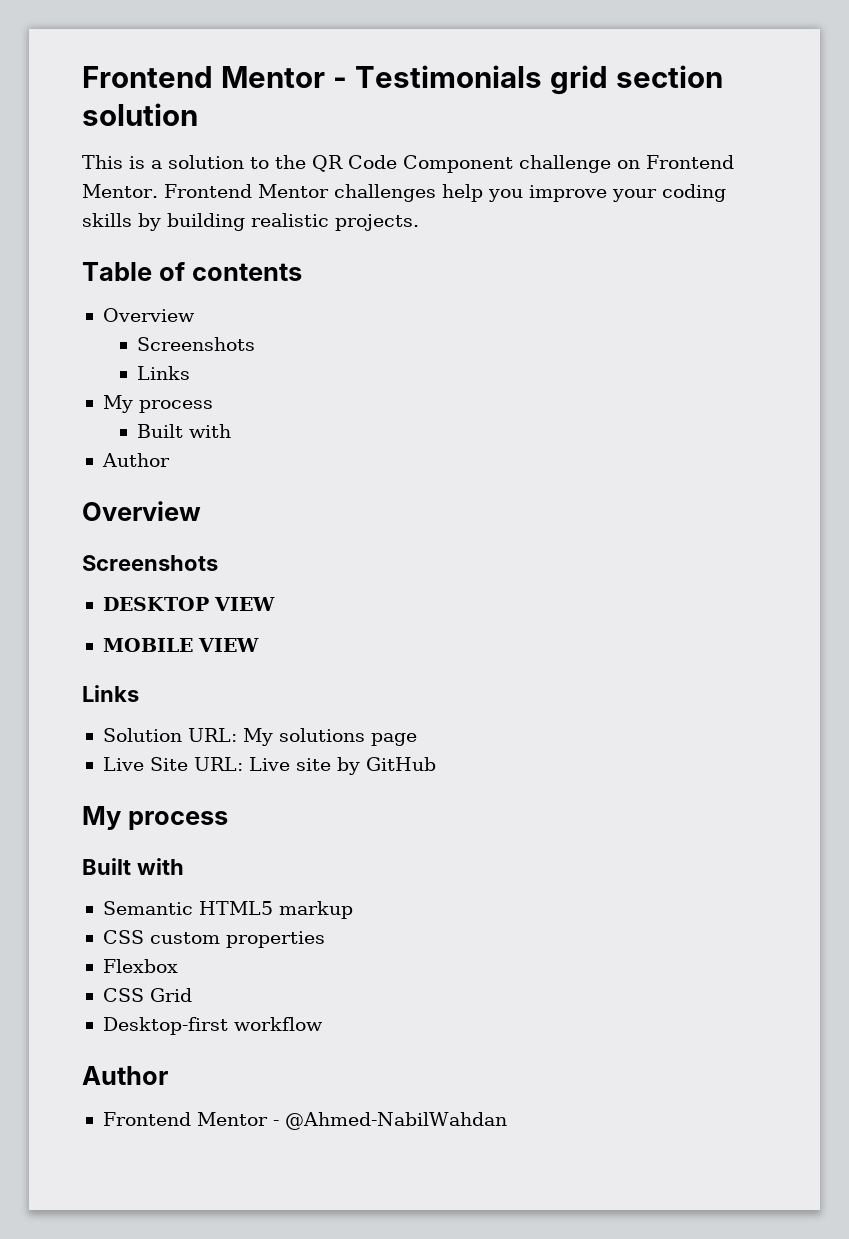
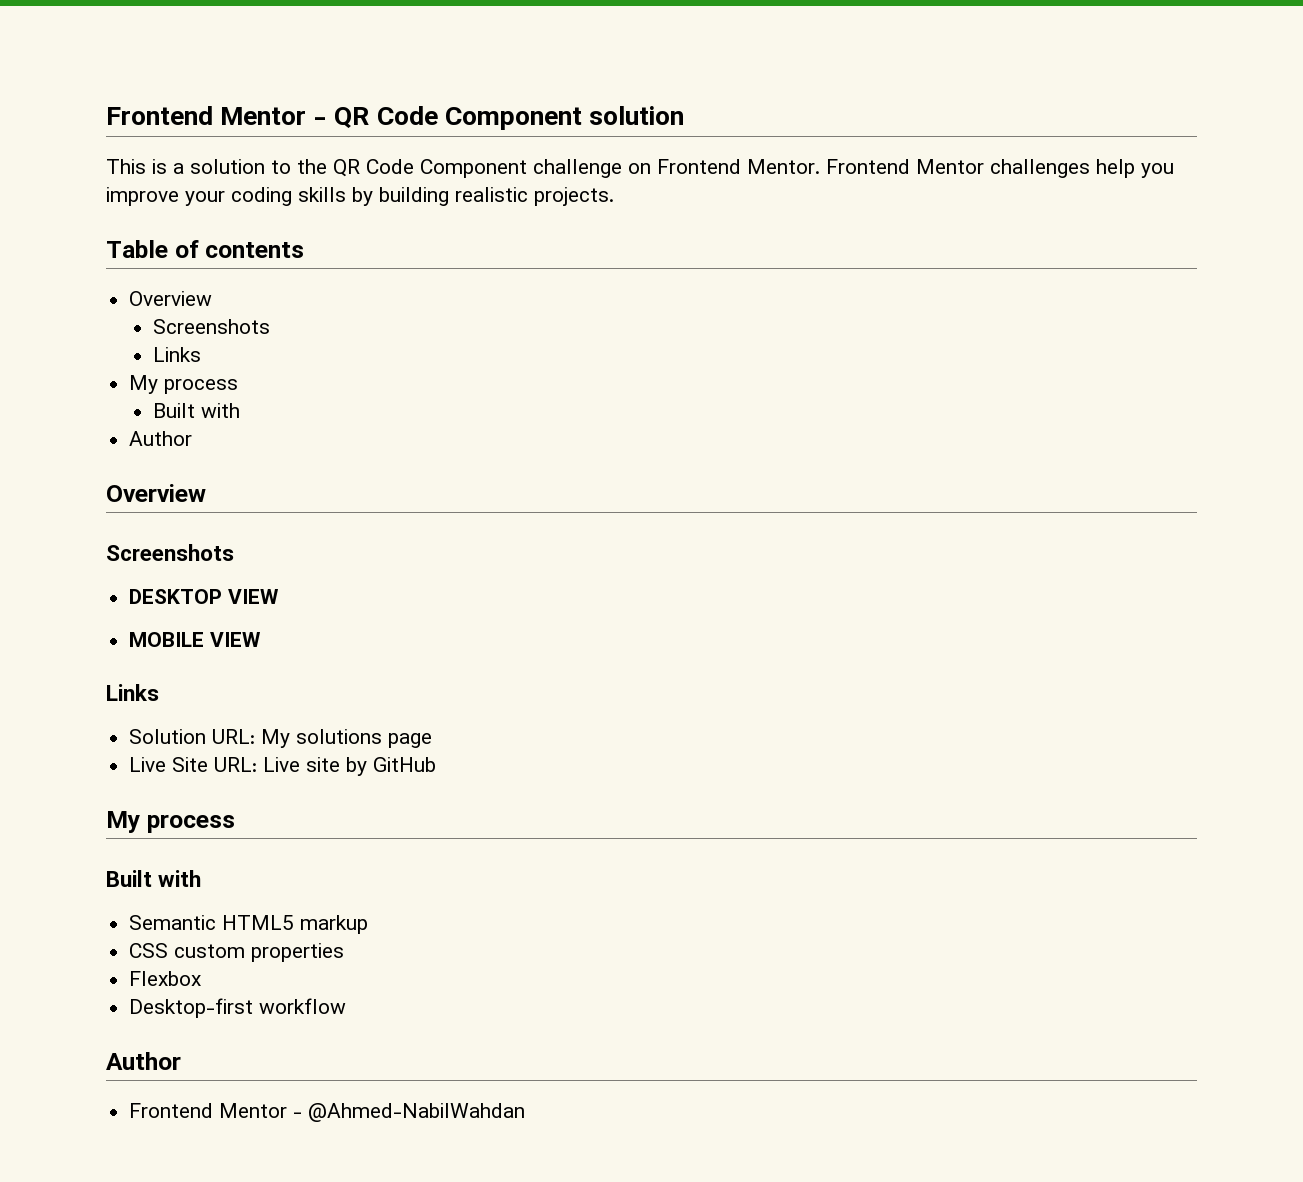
- Frontend Mentor - Testimonials grid section solution
+ Frontend Mentor - QR Code Component solution
- CSS Grid

